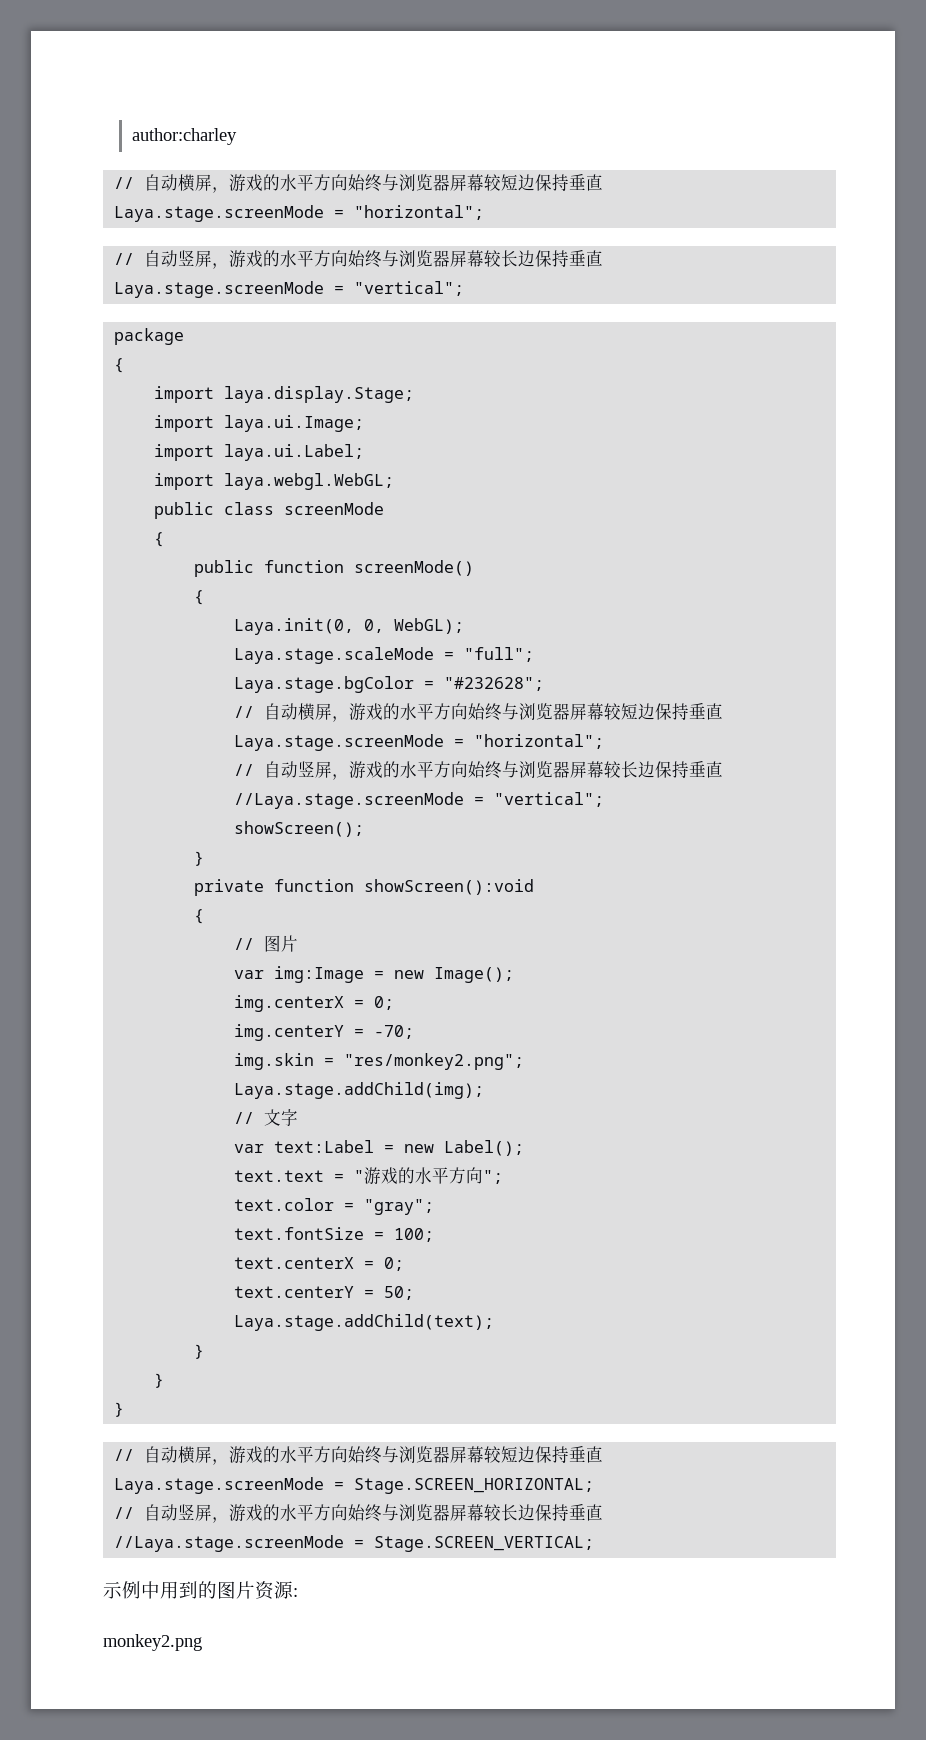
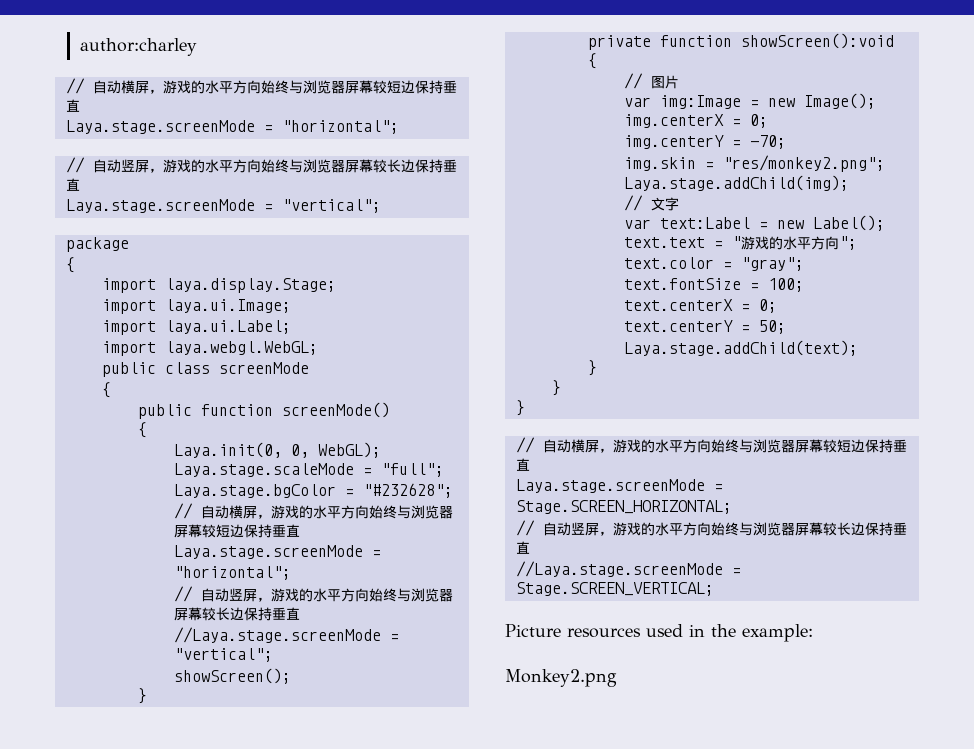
- 示例中用到的图片资源:
- monkey2.png
+ Picture resources used in the example:
+ Monkey2.png

